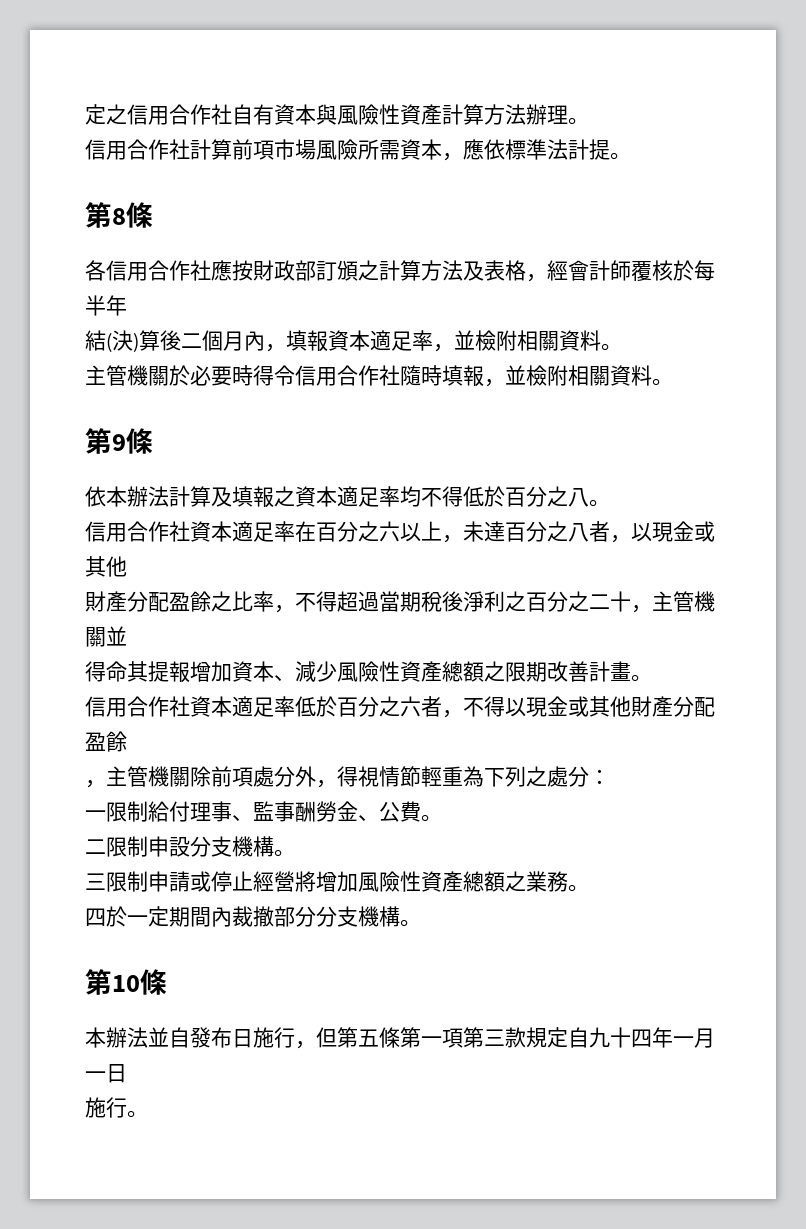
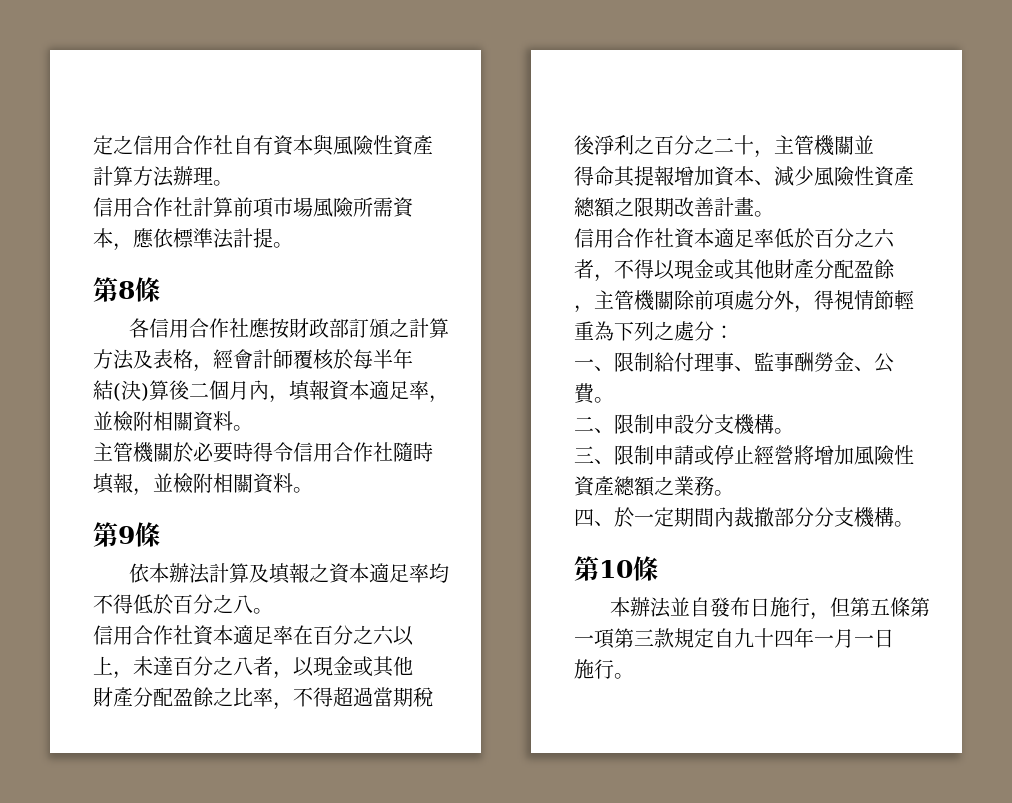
- 一限制給付理事、監事酬勞金、公費。
+ 一、限制給付理事、監事酬勞金、公費。
- 二限制申設分支機構。
+ 二、限制申設分支機構。
- 三限制申請或停止經營將增加風險性資產總額之業務。
+ 三、限制申請或停止經營將增加風險性資產總額之業務。
- 四於一定期間內裁撤部分分支機構。
+ 四、於一定期間內裁撤部分分支機構。

